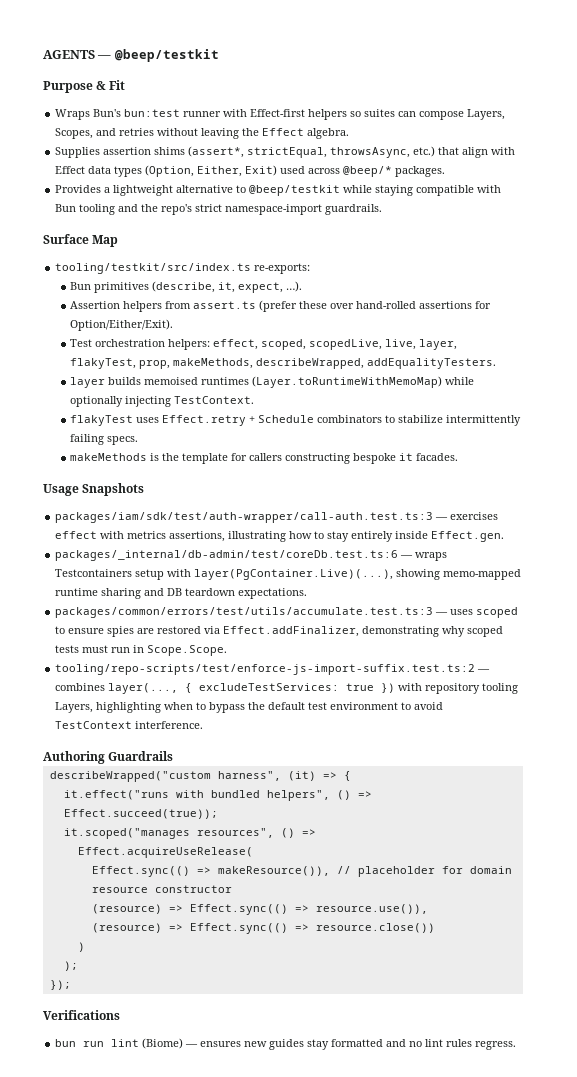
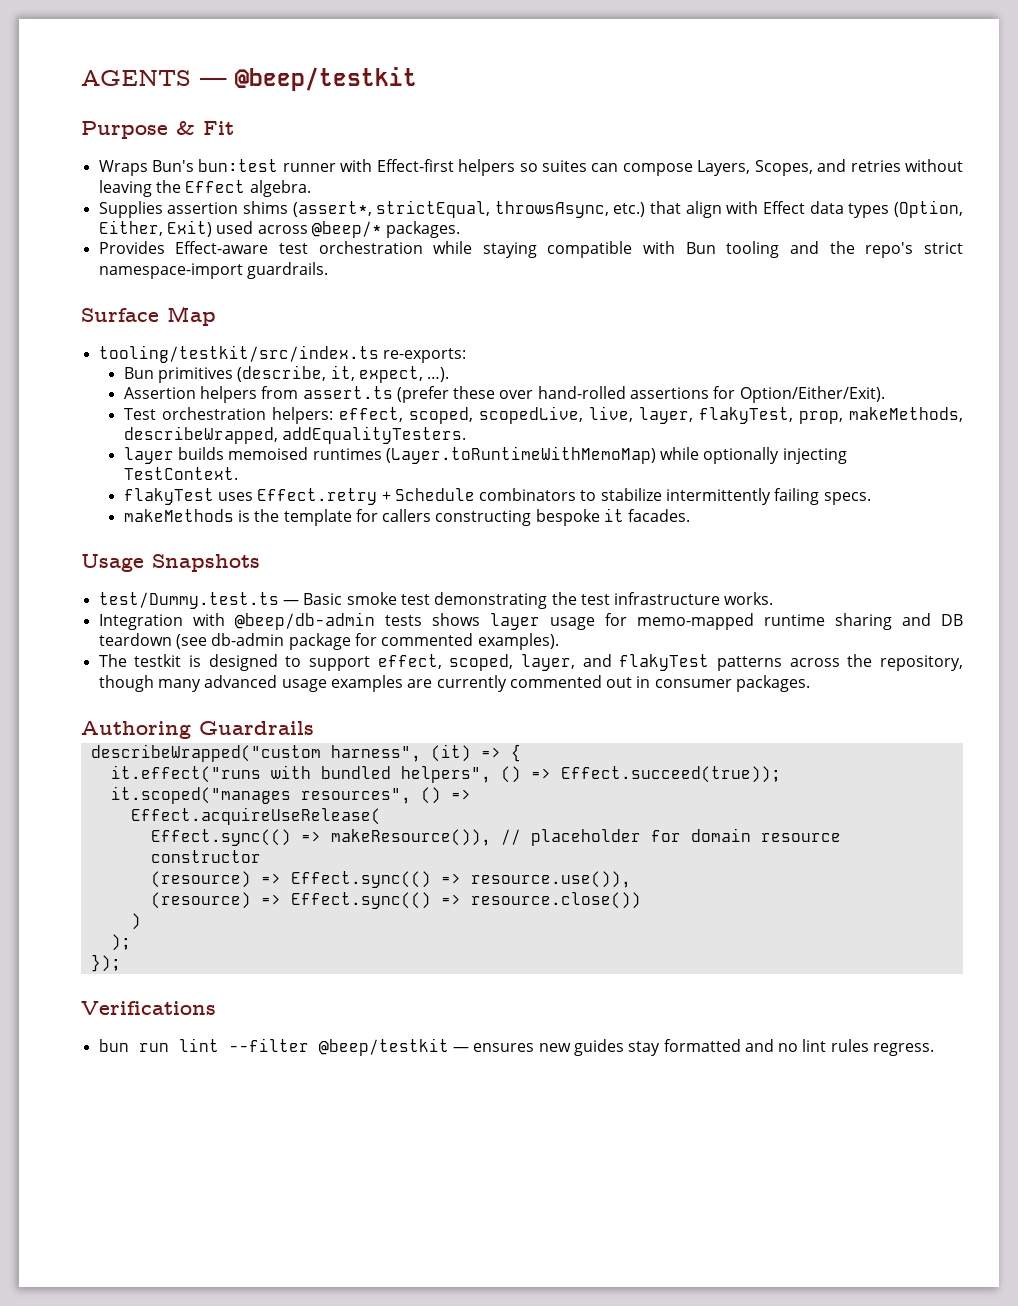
- Provides a lightweight alternative to @beep/testkit while staying compatible with Bun tooling and the repo's strict namespace-import guardrails.
+ Provides Effect-aware test orchestration while staying compatible with Bun tooling and the repo's strict namespace-import guardrails.
- packages/iam/sdk/test/auth-wrapper/call-auth.test.ts:3 — exercises effect with metrics assertions, illustrating how to stay entirely inside Effect.gen.
- packages/_internal/db-admin/test/coreDb.test.ts:6 — wraps Testcontainers setup with layer(PgContainer.Live)(...), showing memo-mapped runtime sharing and DB teardown expectations.
- packages/common/errors/test/utils/accumulate.test.ts:3 — uses scoped to ensure spies are restored via Effect.addFinalizer, demonstrating why scoped tests must run in Scope.Scope.
- tooling/repo-scripts/test/enforce-js-import-suffix.test.ts:2 — combines layer(..., { excludeTestServices: true }) with repository tooling Layers, highlighting when to bypass the default test environment to avoid TestContext interference.
+ test/Dummy.test.ts — Basic smoke test demonstrating the test infrastructure works.
+ Integration with @beep/db-admin tests shows layer usage for memo-mapped runtime sharing and DB teardown (see db-admin package for commented examples).
+ The testkit is designed to support effect, scoped, layer, and flakyTest patterns across the repository, though many advanced usage examples are currently commented out in consumer packages.
- bun run lint (Biome) — ensures new guides stay formatted and no lint rules regress.
+ bun run lint --filter @beep/testkit — ensures new guides stay formatted and no lint rules regress.

